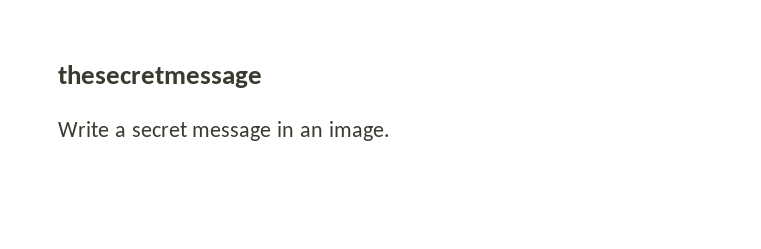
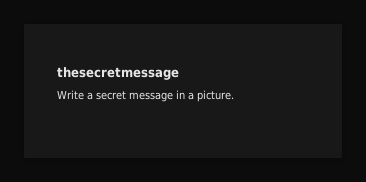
- Write a secret message in an image.
+ Write a secret message in a picture.

